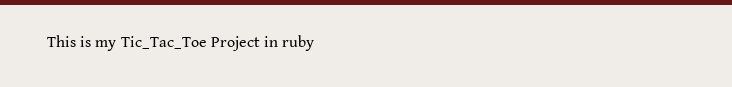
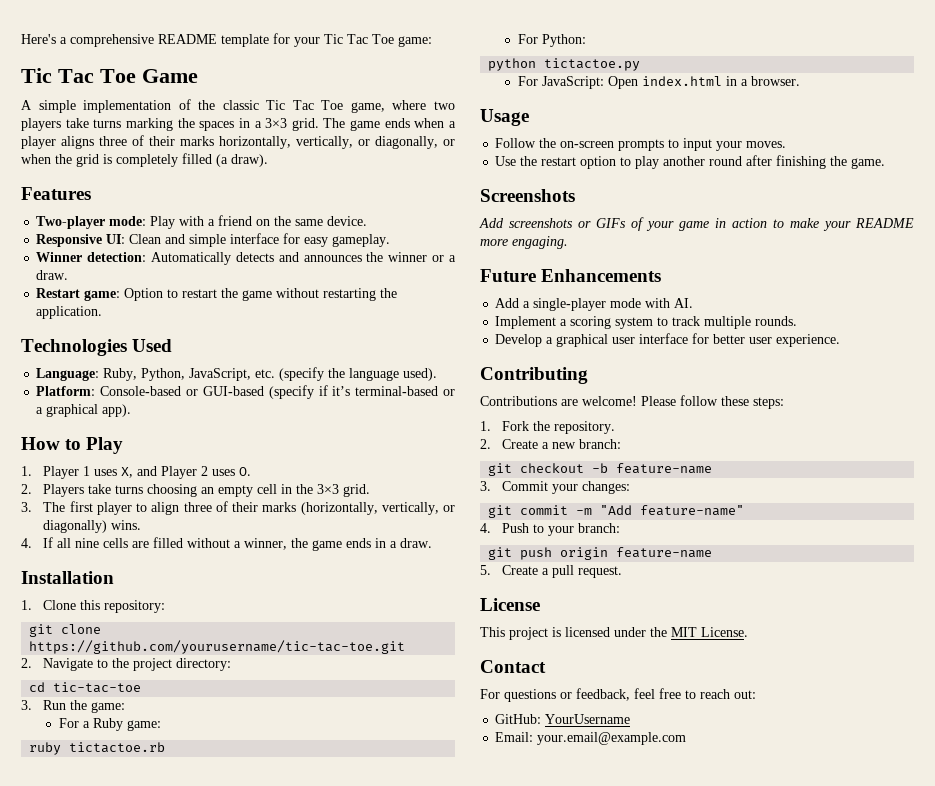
- This is my Tic_Tac_Toe Project in ruby
+ Here's a comprehensive README template for your Tic Tac Toe game:
+ Tic Tac Toe Game
+ A simple implementation of the classic Tic Tac Toe game, where two players take turns marking the spaces in a 3×3 grid. The game ends when a player aligns three of their marks horizontally, vertically, or diagonally, or when the grid is completely filled (a draw).
+ Features
+ Two-player mode: Play with a friend on the same device.
+ Responsive UI: Clean and simple interface for easy gameplay.
+ Winner detection: Automatically detects and announces the winner or a draw.
+ Restart game: Option to restart the game without restarting the application.
+ Technologies Used
+ Language: Ruby, Python, JavaScript, etc. (specify the language used).
+ Platform: Console-based or GUI-based (specify if it’s terminal-based or a graphical app).
+ How to Play
+ 1. Player 1 uses X, and Player 2 uses O.
+ 2. Players take turns choosing an empty cell in the 3×3 grid.
+ 3. The first player to align three of their marks (horizontally, vertically, or diagonally) wins.
+ 4. If all nine cells are filled without a winner, the game ends in a draw.
+ Installation
+ 1. Clone this repository:
+ git clone https://github.com/yourusername/tic-tac-toe.git
+ 2. Navigate to the project directory:
+ cd tic-tac-toe
+ 3. Run the game:
+ For a Ruby game:
+ ruby tictactoe.rb
+ For Python:
+ python tictactoe.py
+ For JavaScript: Open index.html in a browser.
+ Usage
+ Follow the on-screen prompts to input your moves.
+ Use the restart option to play another round after finishing the game.
+ Screenshots
+ Add screenshots or GIFs of your game in action to make your README more engaging.
+ Future Enhancements
+ Add a single-player mode with AI.
+ Implement a scoring system to track multiple rounds.
+ Develop a graphical user interface for better user experience.
+ Contributing
+ Contributions are welcome! Please follow these steps:
+ 1. Fork the repository.
+ 2. Create a new branch:
+ git checkout -b feature-name
+ 3. Commit your changes:
+ git commit -m "Add feature-name"
+ 4. Push to your branch:
+ git push origin feature-name
+ 5. Create a pull request.
+ License
+ This project is licensed under the MIT License.
+ Contact
+ For questions or feedback, feel free to reach out:
+ GitHub: YourUsername
+ Email: your.email@example.com

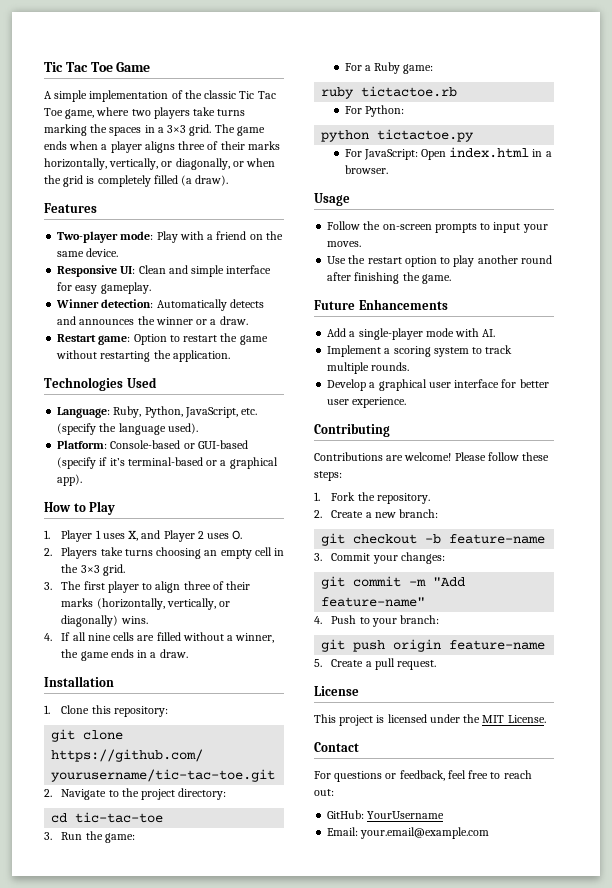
- Here's a comprehensive README template for your Tic Tac Toe game:
- Screenshots
- Add screenshots or GIFs of your game in action to make your README more engaging.

